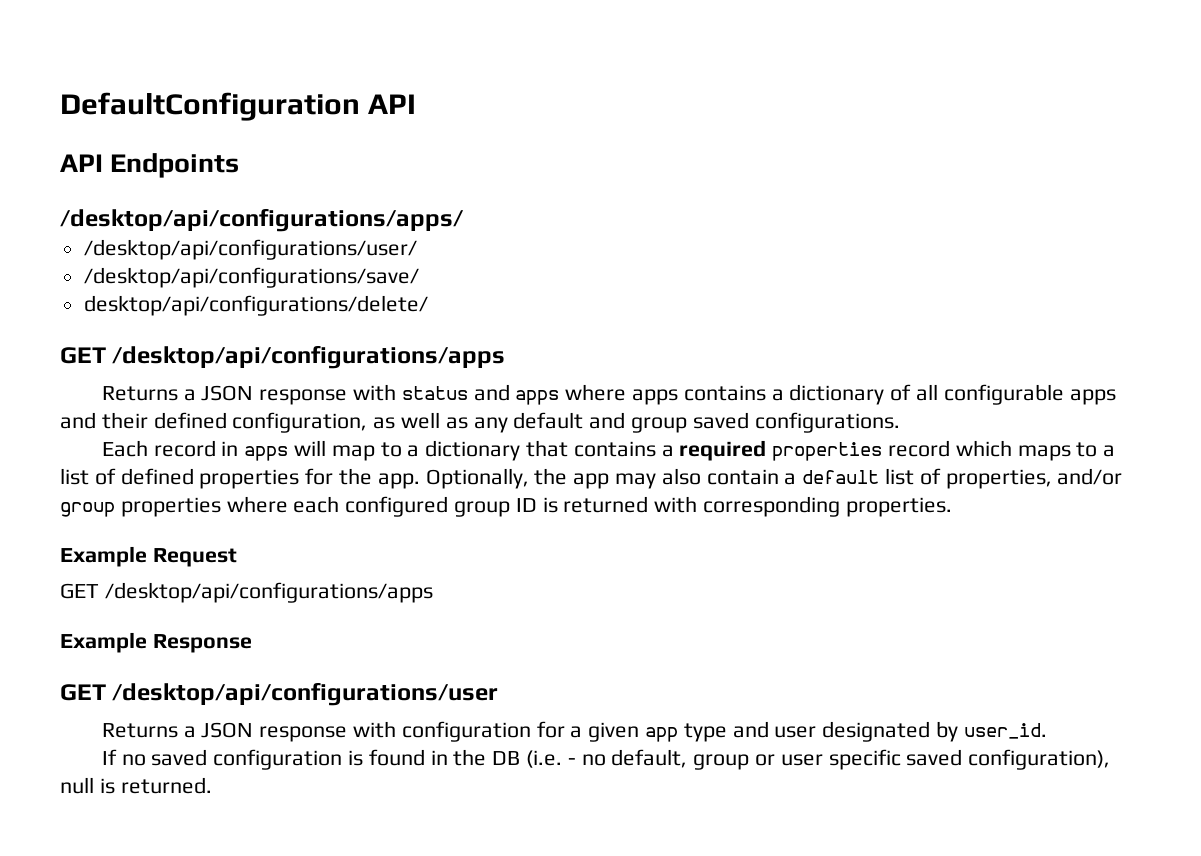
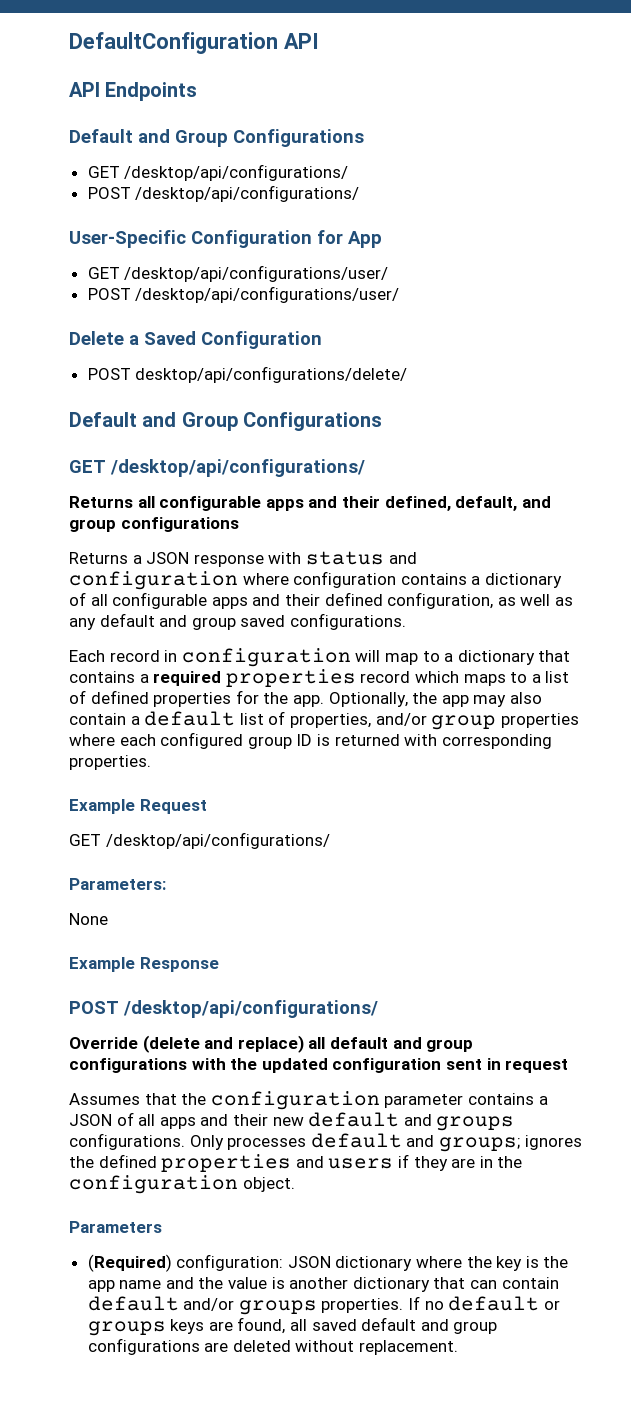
  API Endpoints
- /desktop/api/configurations/apps/
- /desktop/api/configurations/user/
- /desktop/api/configurations/save/
- desktop/api/configurations/delete/
- GET /desktop/api/configurations/apps
+ Default and Group Configurations
+ GET /desktop/api/configurations/
+ POST /desktop/api/configurations/
+ User-Specific Configuration for App
+ GET /desktop/api/configurations/user/
+ POST /desktop/api/configurations/user/
+ Delete a Saved Configuration
+ POST desktop/api/configurations/delete/
+ Default and Group Configurations
+ GET /desktop/api/configurations/
+ Returns all configurable apps and their defined, default, and group configurations
- Returns a JSON response with status and apps where apps contains a dictionary of all configurable apps and their defined configuration, as well as any default and group saved configurations.
+ Returns a JSON response with status and configuration where configuration contains a dictionary of all configurable apps and their defined configuration, as well as any default and group saved configurations.
- Each record in apps will map to a dictionary that contains a required properties record which maps to a list of defined properties for the app.
+ Each record in configuration will map to a dictionary that contains a required properties record which maps to a list of defined properties for the app.
  Example Request
- GET /desktop/api/configurations/apps
+ GET /desktop/api/configurations/
+ Parameters:
+ None
  Example Response
- GET /desktop/api/configurations/user
- Returns a JSON response with configuration for a given app type and user designated by user_id.
- If no saved configuration is found in the DB (i.e. - no default, group or user specific saved configuration), null is returned.
+ POST /desktop/api/configurations/
+ Override (delete and replace) all default and group configurations with the updated configuration sent in request
+ Assumes that the configuration parameter contains a JSON of all apps and their new default and groups configurations. Only processes default and groups; ignores the defined properties and users if they are in the configuration object.
+ Parameters
+ (Required) configuration: JSON dictionary where the key is the app name and the value is another dictionary that can contain default and/or groups properties. If no default or groups keys are found, all saved default and group configurations are deleted without replacement.

